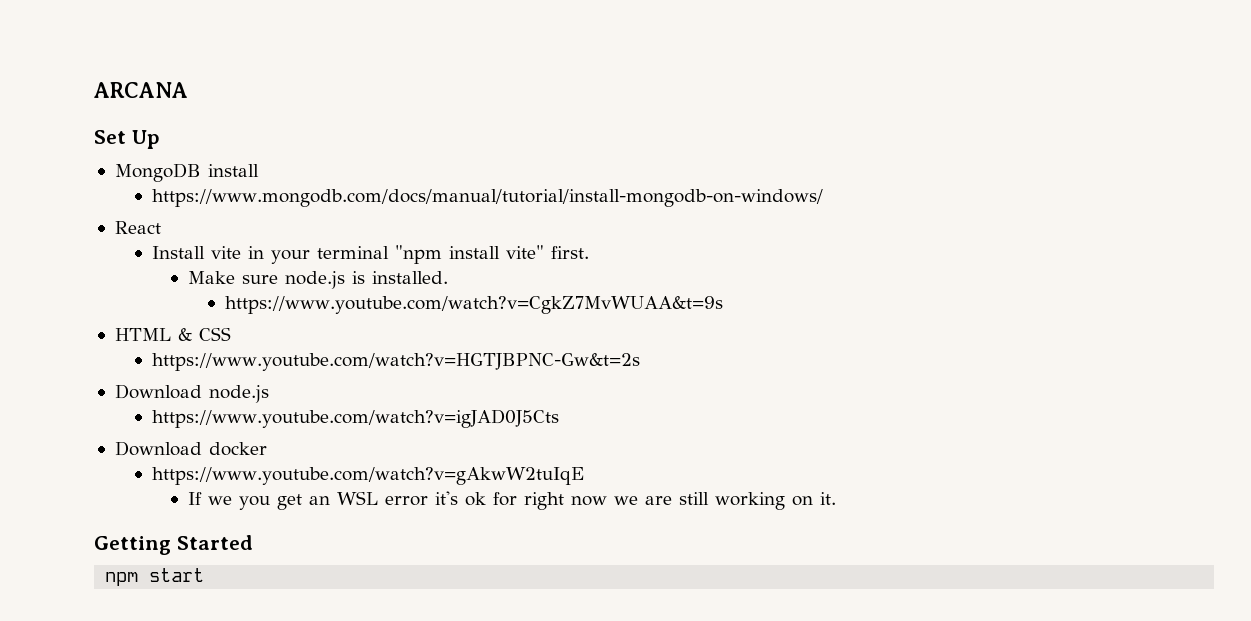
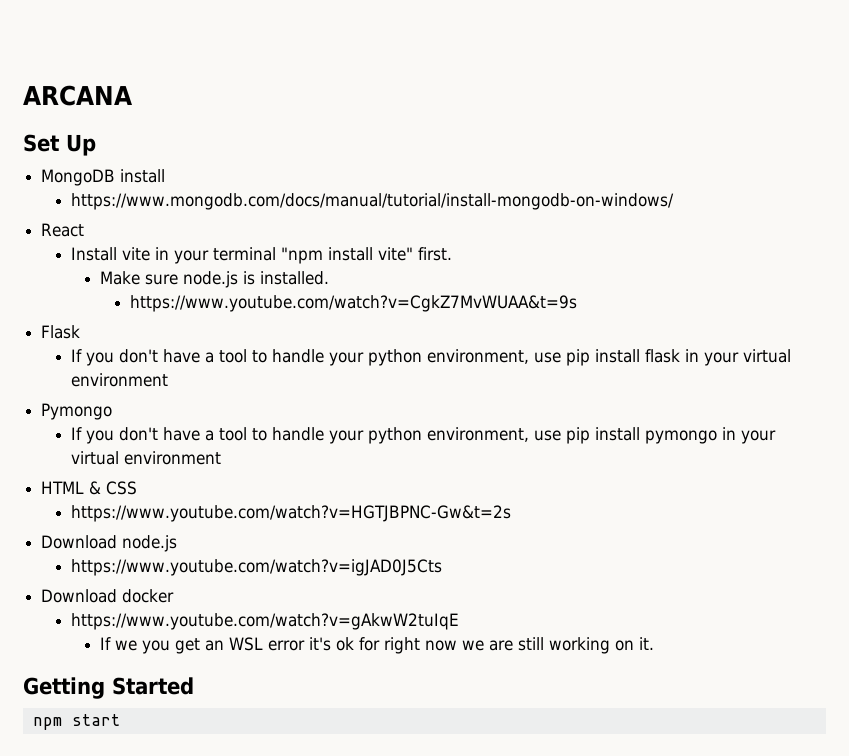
+ Flask
+ If you don't have a tool to handle your python environment, use pip install flask in your virtual environment
+ Pymongo
+ If you don't have a tool to handle your python environment, use pip install pymongo in your virtual environment

